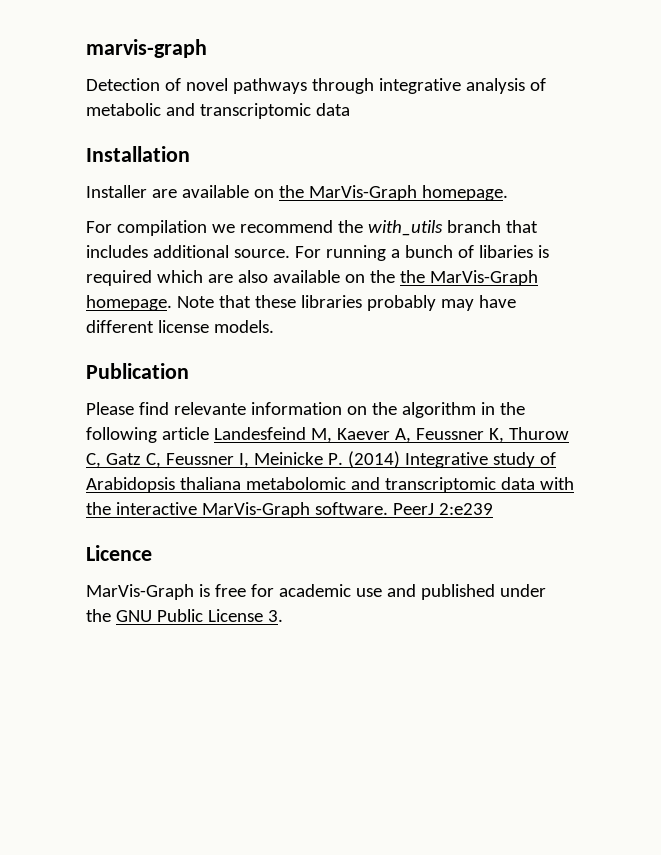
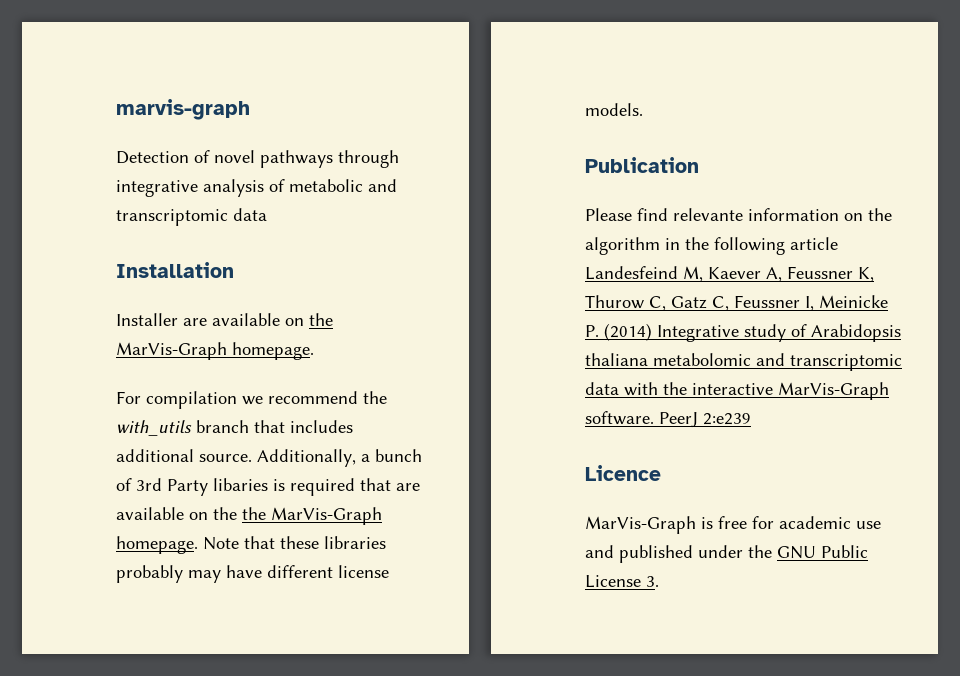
- For running a bunch of libaries is required which are also available on the the MarVis-Graph homepage.
+ Additionally, a bunch of 3rd Party libaries is required that are available on the the MarVis-Graph homepage.

